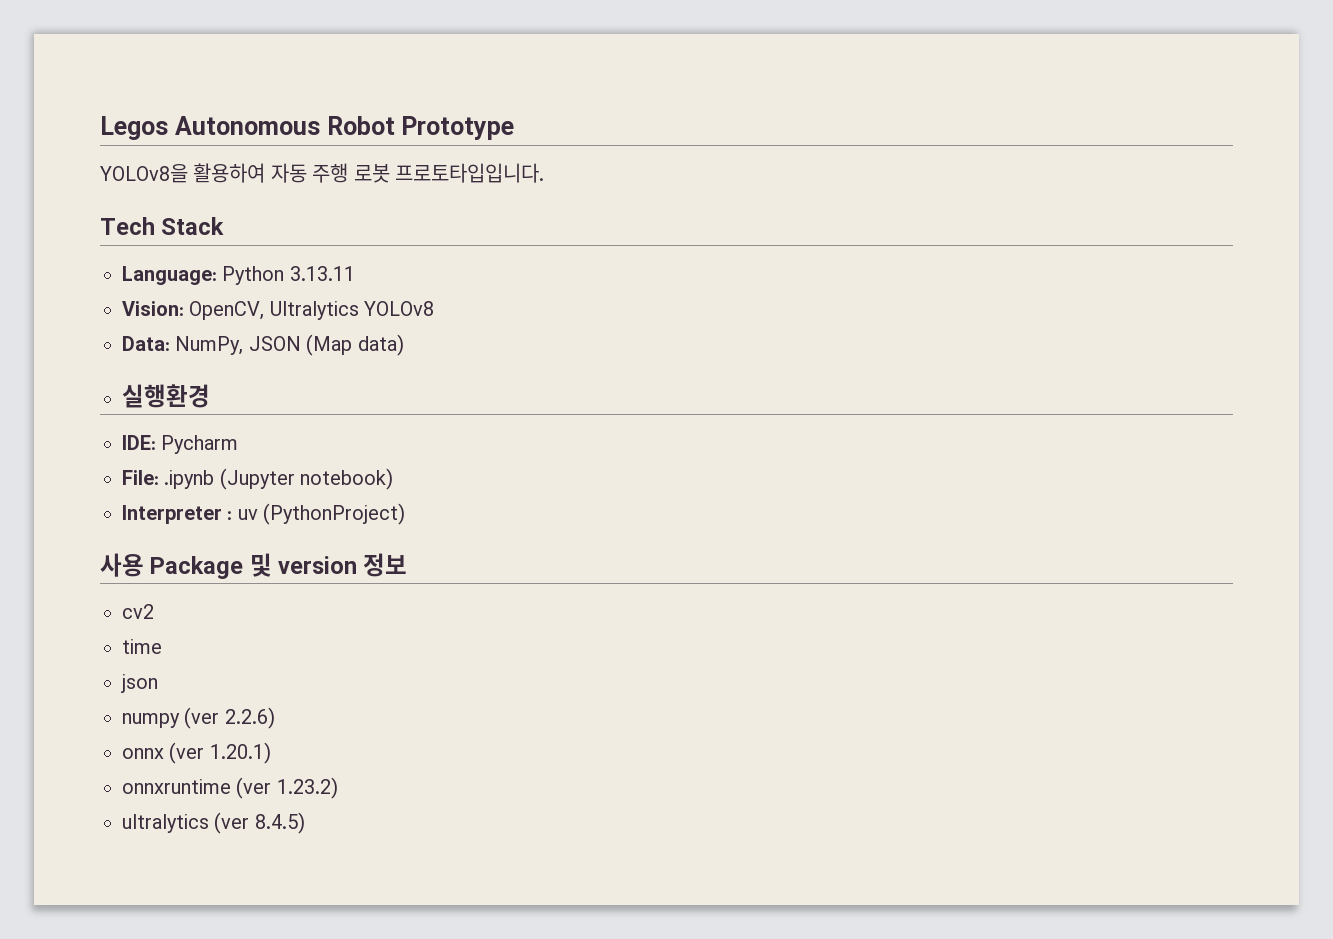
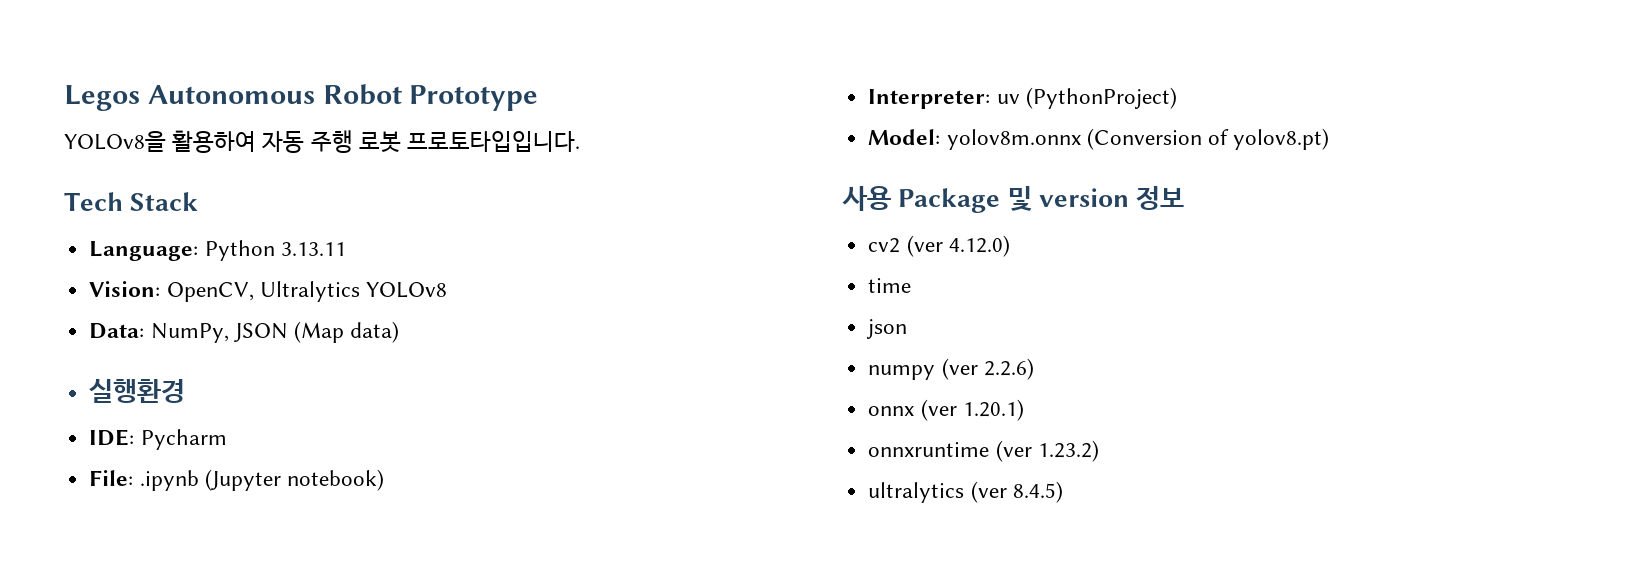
- Interpreter : uv (PythonProject)
+ Interpreter: uv (PythonProject)
+ Model: yolov8m.onnx (Conversion of yolov8.pt)
- cv2
+ cv2 (ver 4.12.0)

